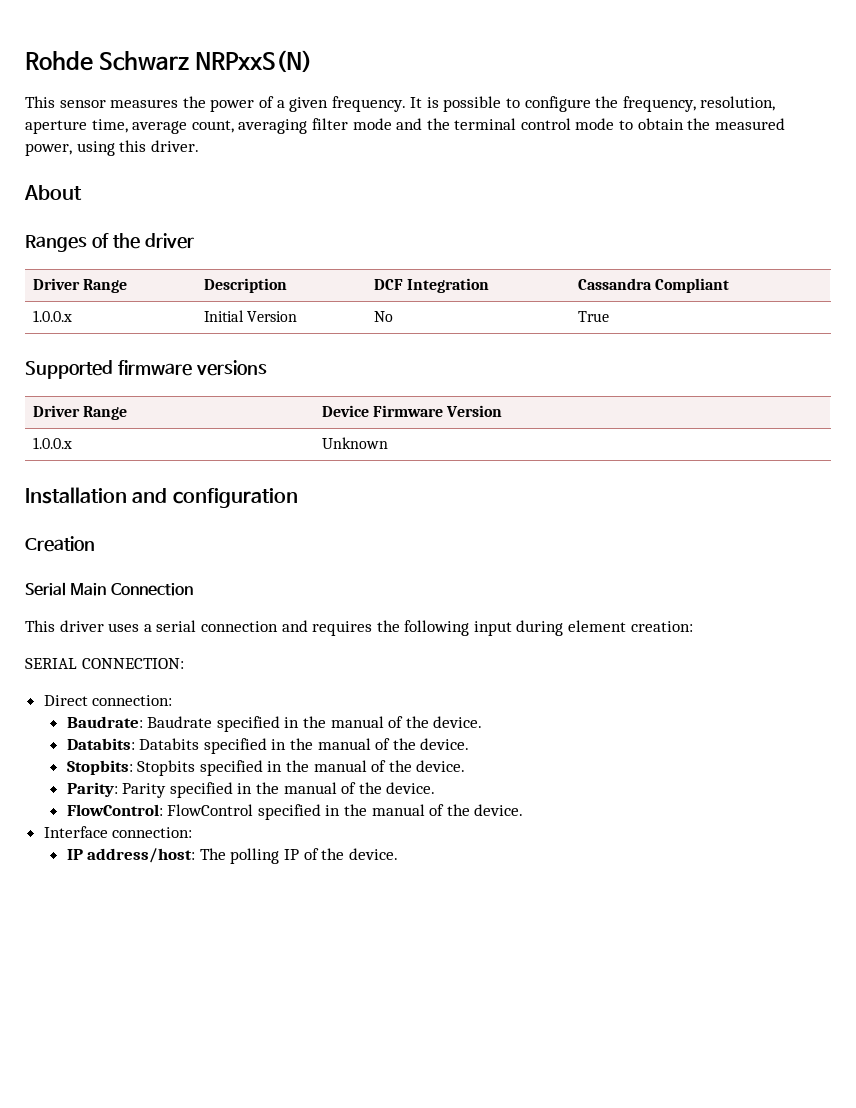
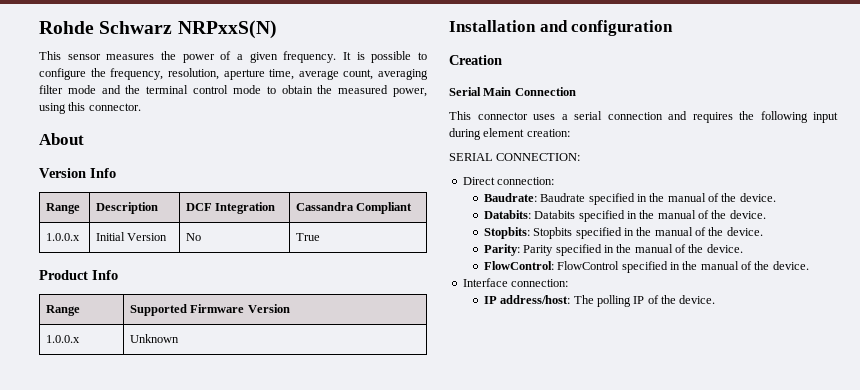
- It is possible to configure the frequency, resolution, aperture time, average count, averaging filter mode and the terminal control mode to obtain the measured power, using this driver.
+ It is possible to configure the frequency, resolution, aperture time, average count, averaging filter mode and the terminal control mode to obtain the measured power, using this connector.
- Ranges of the driver
- Driver Range | Description | DCF Integration | Cassandra Compliant
+ Version Info
+ Range | Description | DCF Integration | Cassandra Compliant
- Supported firmware versions
- Driver Range | Device Firmware Version
+ Product Info
+ Range | Supported Firmware Version
- This driver uses a serial connection and requires the following input during element creation:
+ This connector uses a serial connection and requires the following input during element creation:

